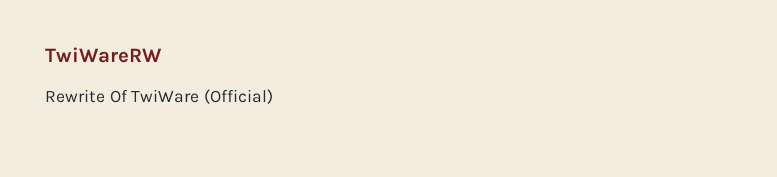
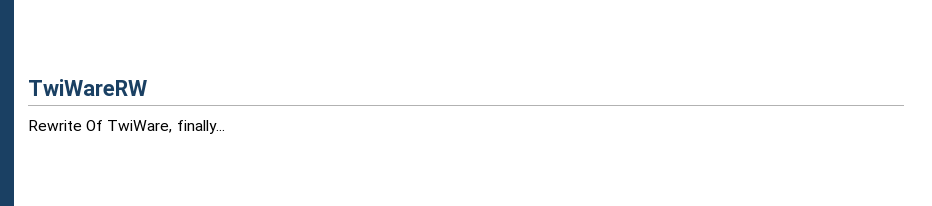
- Rewrite Of TwiWare (Official)
+ Rewrite Of TwiWare, finally...

